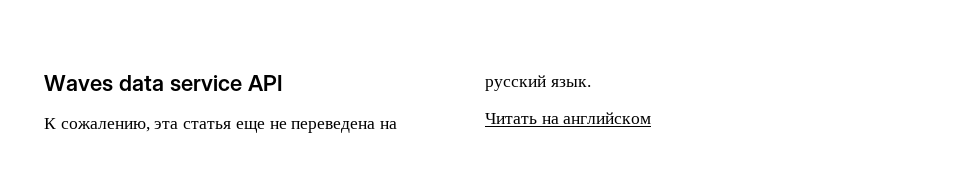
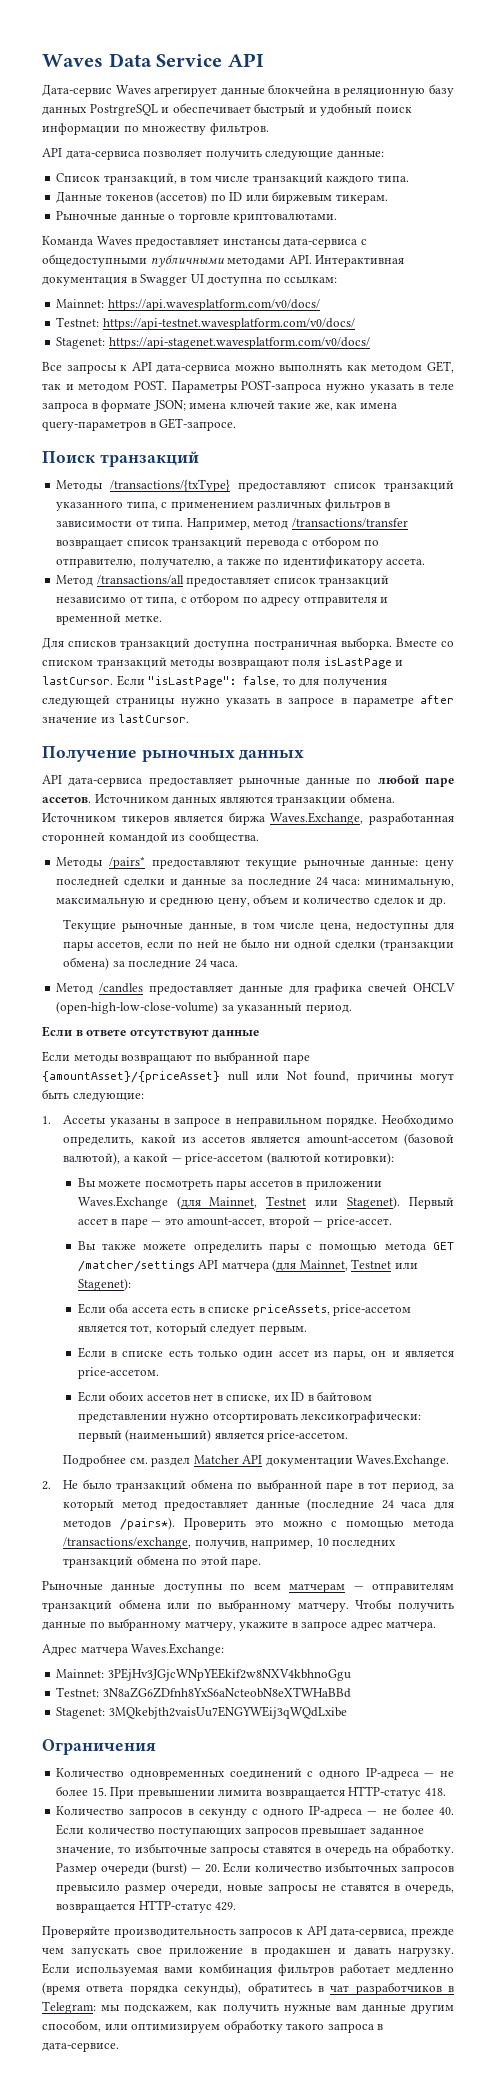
- Waves data service API
+ Waves Data Service API
- К сожалению, эта статья еще не переведена на русский язык.
- Читать на английском
+ Дата-сервис Waves агрегирует данные блокчейна в реляционную базу данных PostrgreSQL и обеспечивает быстрый и удобный поиск информации по множеству фильтров.
+ API дата-сервиса позволяет получить следующие данные:
+ Список транзакций, в том числе транзакций каждого типа.
+ Данные токенов (ассетов) по ID или биржевым тикерам.
+ Рыночные данные о торговле криптовалютами.
+ Команда Waves предоставляет инстансы дата-сервиса с общедоступными публичными методами API. Интерактивная документация в Swagger UI доступна по ссылкам:
+ Mainnet: https://api.wavesplatform.com/v0/docs/
+ Testnet: https://api-testnet.wavesplatform.com/v0/docs/
+ Stagenet: https://api-stagenet.wavesplatform.com/v0/docs/
+ Все запросы к API дата-сервиса можно выполнять как методом GET, так и методом POST. Параметры POST-запроса нужно указать в теле запроса в формате JSON; имена ключей такие же, как имена query-параметров в GET-запросе.
+ Поиск транзакций
+ Методы /transactions/{txType} предоставляют список транзакций указанного типа, с применением различных фильтров в зависимости от типа. Например, метод /transactions/transfer возвращает список транзакций перевода с отбором по отправителю, получателю, а также по идентификатору ассета.
+ Метод /transactions/all предоставляет список транзакций независимо от типа, с отбором по адресу отправителя и временной метке.
+ Для списков транзакций доступна постраничная выборка. Вместе со списком транзакций методы возвращают поля isLastPage и lastCursor. Если "isLastPage": false, то для получения следующей страницы нужно указать в запросе в параметре after значение из lastCursor.
+ Получение рыночных данных
+ API дата-сервиса предоставляет рыночные данные по любой паре ассетов. Источником данных являются транзакции обмена. Источником тикеров является биржа Waves.Exchange, разработанная сторонней командой из сообщества.
+ Методы /pairs* предоставляют текущие рыночные данные: цену последней сделки и данные за последние 24 часа: минимальную, максимальную и среднюю цену, объем и количество сделок и др.
+ Текущие рыночные данные, в том числе цена, недоступны для пары ассетов, если по ней не было ни одной сделки (транзакции обмена) за последние 24 часа.
+ Метод /candles предоставляет данные для графика свечей OHCLV (open-high-low-close-volume) за указанный период.
+ Если в ответе отсутствуют данные
+ Если методы возвращают по выбранной паре {amountAsset}/{priceAsset} null или Not found, причины могут быть следующие:
+ 1. Ассеты указаны в запросе в неправильном порядке. Необходимо определить, какой из ассетов является amount-ассетом (базовой валютой), а какой — price-ассетом (валютой котировки):
+ Вы можете посмотреть пары ассетов в приложении Waves.Exchange (для Mainnet, Testnet или Stagenet). Первый ассет в паре — это amount-ассет, второй — price-ассет.
+ Вы также можете определить пары с помощью метода GET /matcher/settings API матчера (для Mainnet, Testnet или Stagenet):
+ Если оба ассета есть в списке priceAssets, price-ассетом является тот, который следует первым.
+ Если в списке есть только один ассет из пары, он и является price-ассетом.
+ Если обоих ассетов нет в списке, их ID в байтовом представлении нужно отсортировать лексикографически: первый (наименьший) является price-ассетом.
+ Подробнее см. раздел Matcher API документации Waves.Exchange.
+ 2. Не было транзакций обмена по выбранной паре в тот период, за который метод предоставляет данные (последние 24 часа для методов /pairs*). Проверить это можно с помощью метода /transactions/exchange, получив, например, 10 последних транзакций обмена по этой паре.
+ Рыночные данные доступны по всем матчерам — отправителям транзакций обмена или по выбранному матчеру. Чтобы получить данные по выбранному матчеру, укажите в запросе адрес матчера.
+ Адрес матчера Waves.Exchange:
+ Mainnet: 3PEjHv3JGjcWNpYEEkif2w8NXV4kbhnoGgu
+ Testnet: 3N8aZG6ZDfnh8YxS6aNcteobN8eXTWHaBBd
+ Stagenet: 3MQkebjth2vaisUu7ENGYWEij3qWQdLxibe
+ Ограничения
+ Количество одновременных соединений с одного IP-адреса — не более 15. При превышении лимита возвращается HTTP-статус 418.
+ Количество запросов в секунду с одного IP-адреса — не более 40. Если количество поступающих запросов превышает заданное значение, то избыточные запросы ставятся в очередь на обработку. Размер очереди (burst) — 20. Если количество избыточных запросов превысило размер очереди, новые запросы не ставятся в очередь, возвращается HTTP-статус 429.
+ Проверяйте производительность запросов к API дата-сервиса, прежде чем запускать свое приложение в продакшен и давать нагрузку. Если используемая вами комбинация фильтров работает медленно (время ответа порядка секунды), обратитесь в чат разработчиков в Telegram: мы подскажем, как получить нужные вам данные другим способом, или оптимизируем обработку такого запроса в дата-сервисе.

